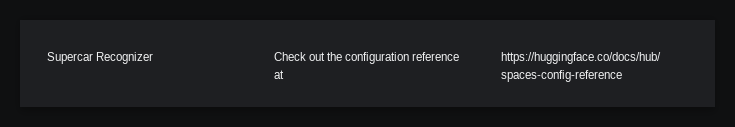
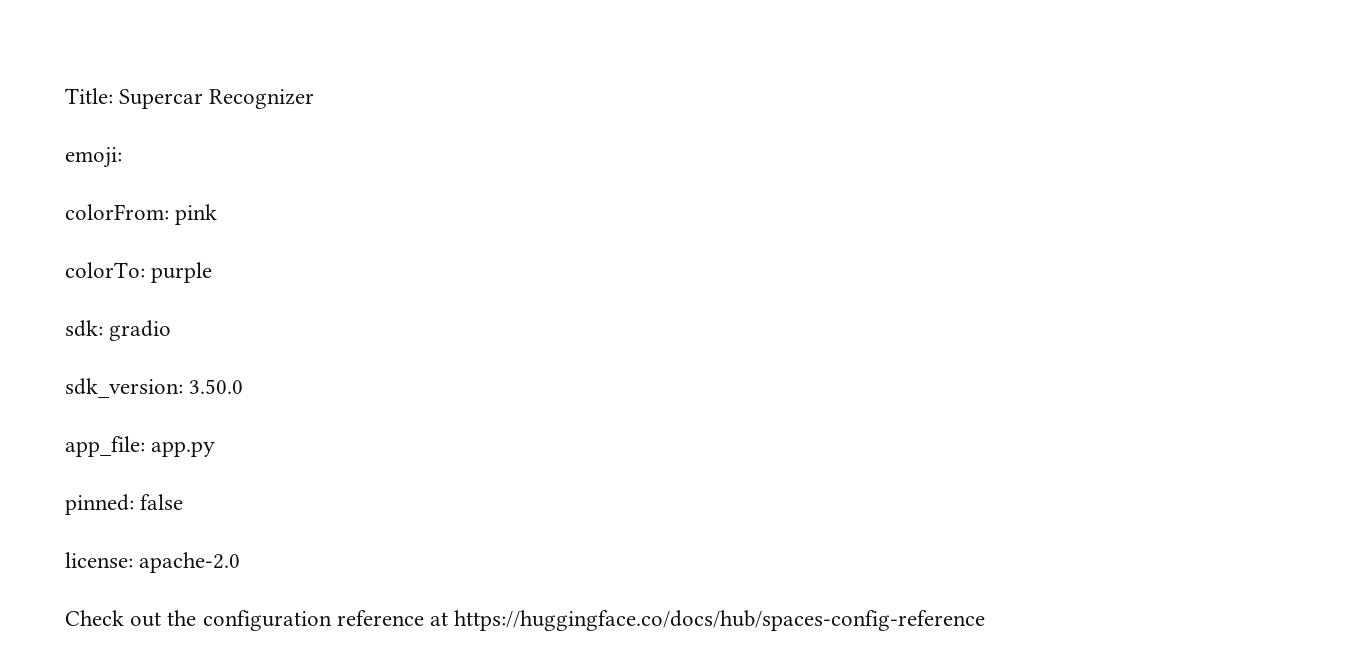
- Supercar Recognizer
+ Title: Supercar Recognizer
+ emoji:
+ colorFrom: pink
+ colorTo: purple
+ sdk: gradio
+ sdk_version: 3.50.0
+ app_file: app.py
+ pinned: false
+ license: apache-2.0

